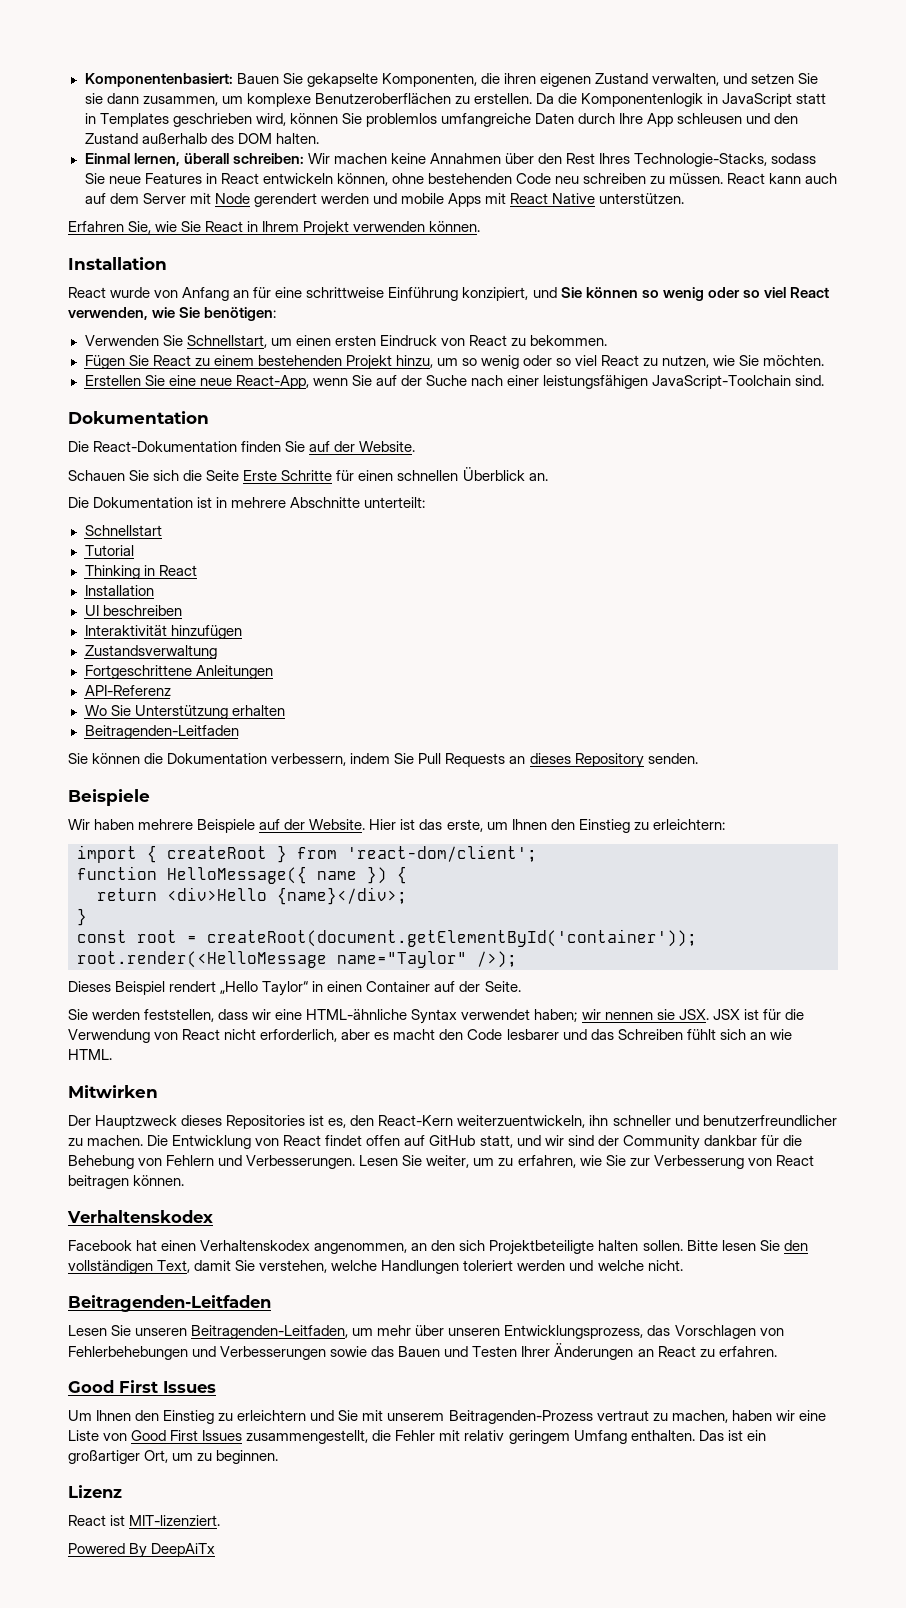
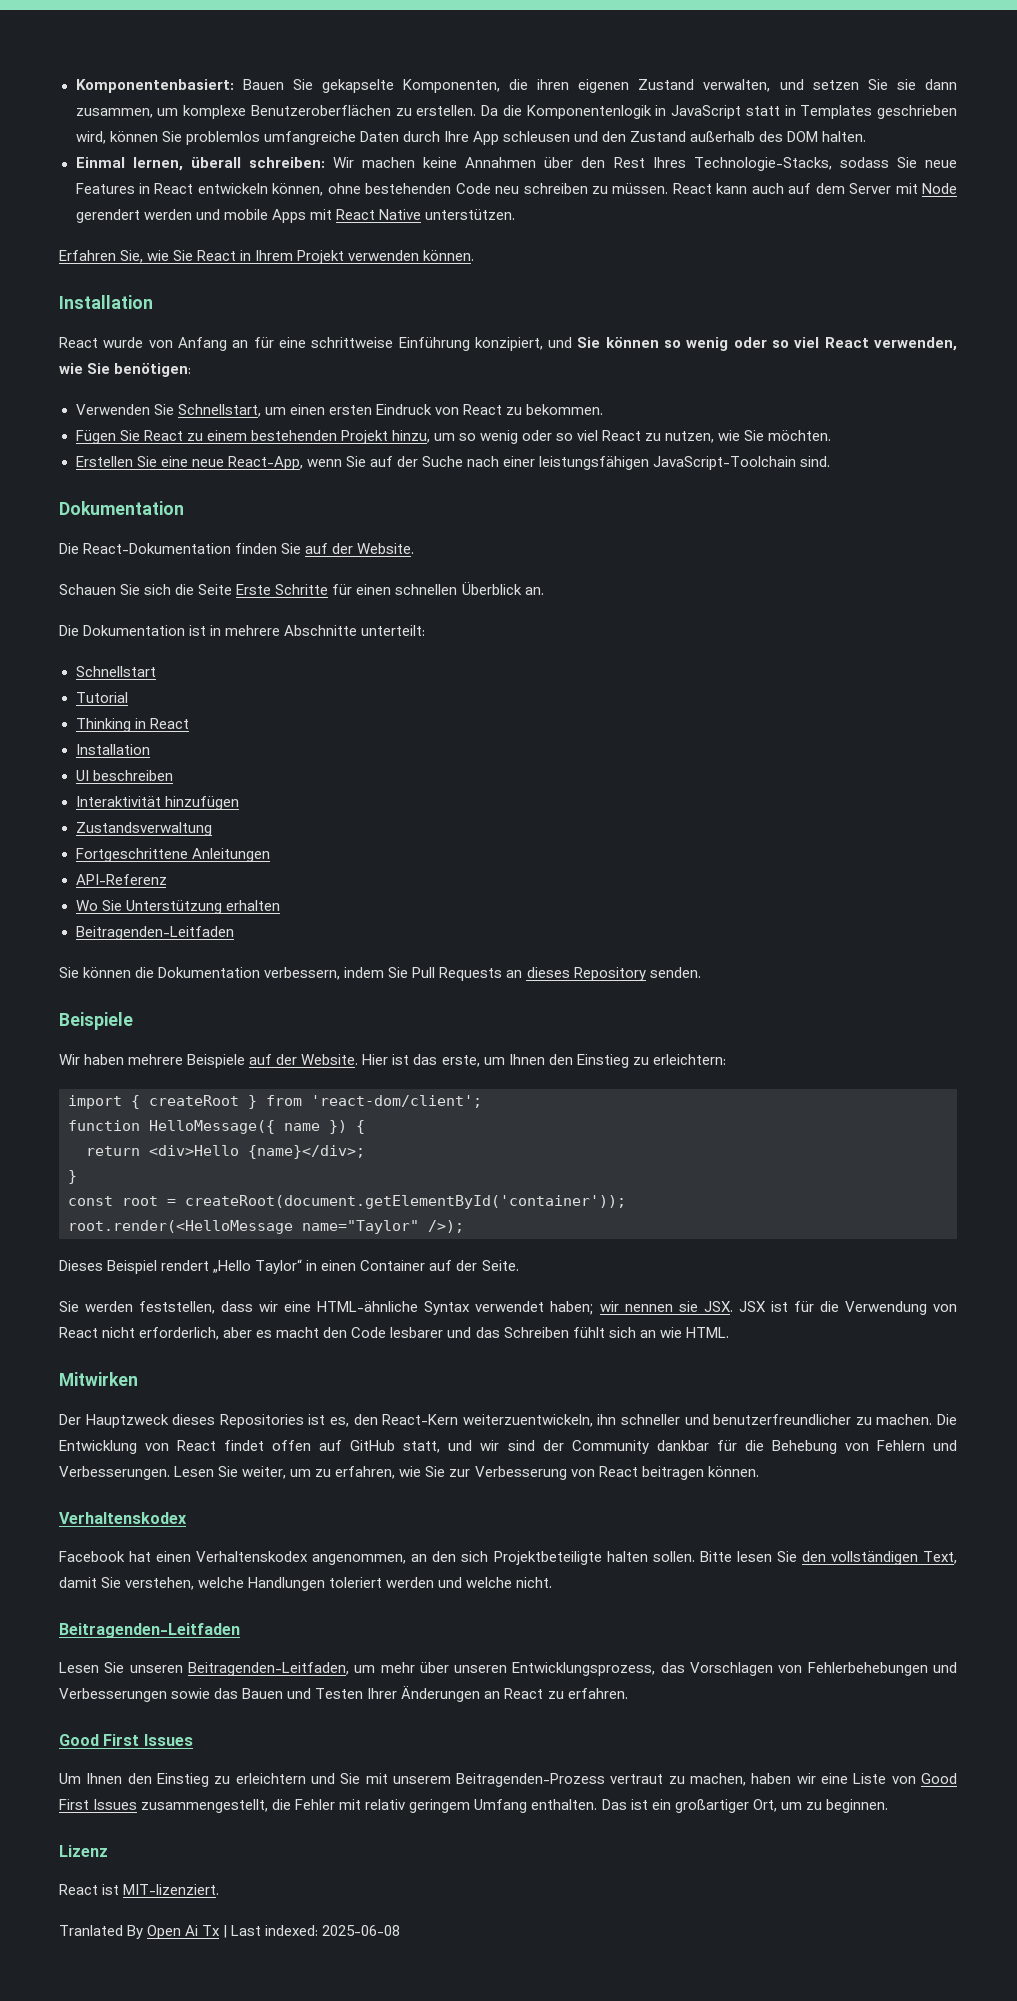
- Powered By DeepAiTx
+ Tranlated By Open Ai Tx | Last indexed: 2025-06-08

